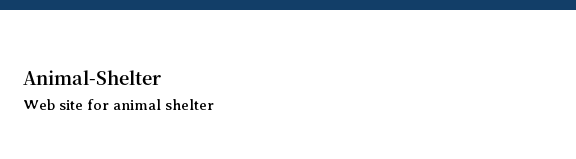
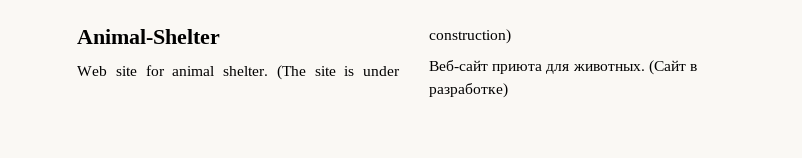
- Web site for animal shelter
+ Web site for animal shelter. (The site is under construction)
+ Веб-сайт приюта для животных. (Сайт в разработке)

